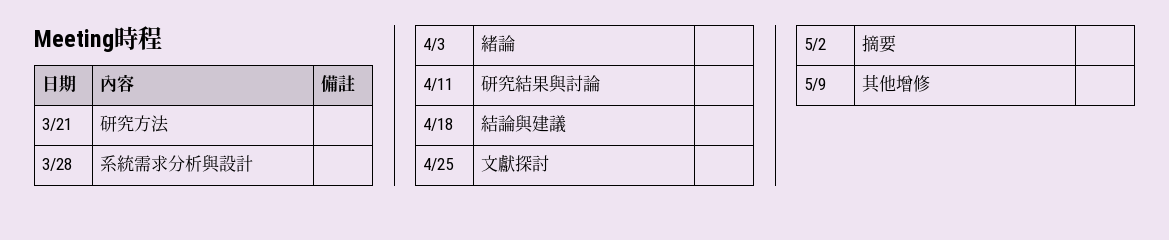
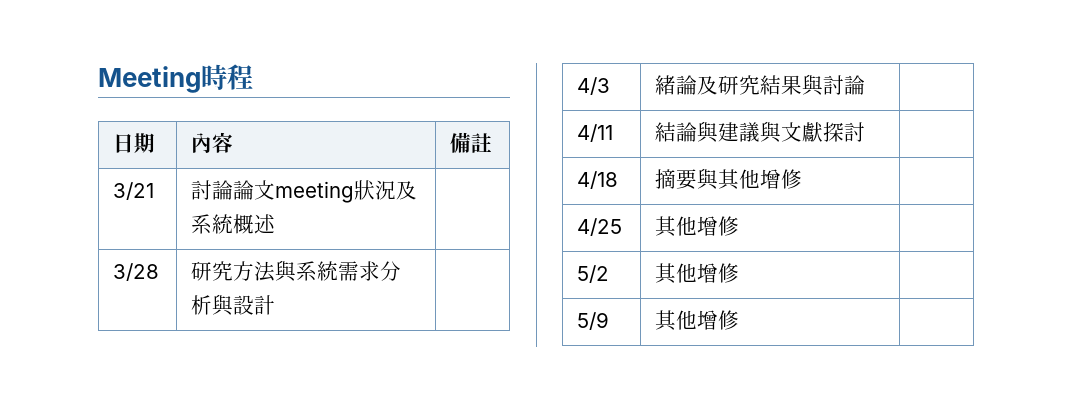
- 3/21 | 研究方法 |
- 3/28 | 系統需求分析與設計 |
+ 3/21 | 討論論文meeting狀況及系統概述 |
+ 3/28 | 研究方法與系統需求分析與設計 |
- 4/3 | 緒論 |
- 4/11 | 研究結果與討論 |
+ 4/3 | 緒論及研究結果與討論 |
- 4/18 | 結論與建議 |
- 4/25 | 文獻探討 |
+ 4/11 | 結論與建議與文獻探討 |
- 5/2 | 摘要 |
+ 4/18 | 摘要與其他增修 |
+ 4/25 | 其他增修 |
+ 5/2 | 其他增修 |

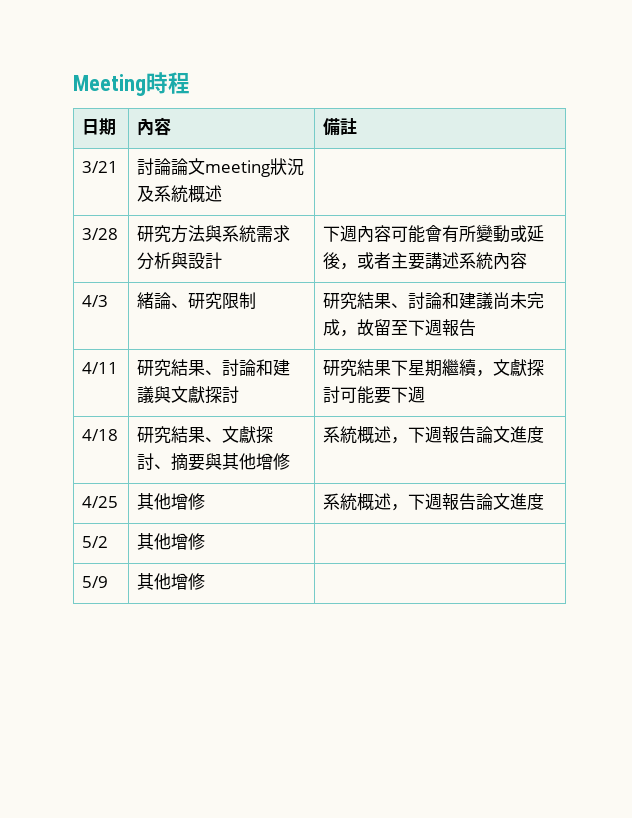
- 3/28 | 研究方法與系統需求分析與設計 |
+ 3/28 | 研究方法與系統需求分析與設計 | 下週內容可能會有所變動或延後，或者主要講述系統內容
- 4/3 | 緒論及研究結果與討論 |
- 4/11 | 結論與建議與文獻探討 |
- 4/18 | 摘要與其他增修 |
- 4/25 | 其他增修 |
+ 4/3 | 緒論、研究限制 | 研究結果、討論和建議尚未完成，故留至下週報告
+ 4/11 | 研究結果、討論和建議與文獻探討 | 研究結果下星期繼續，文獻探討可能要下週
+ 4/18 | 研究結果、文獻探討、摘要與其他增修 | 系統概述，下週報告論文進度
+ 4/25 | 其他增修 | 系統概述，下週報告論文進度

